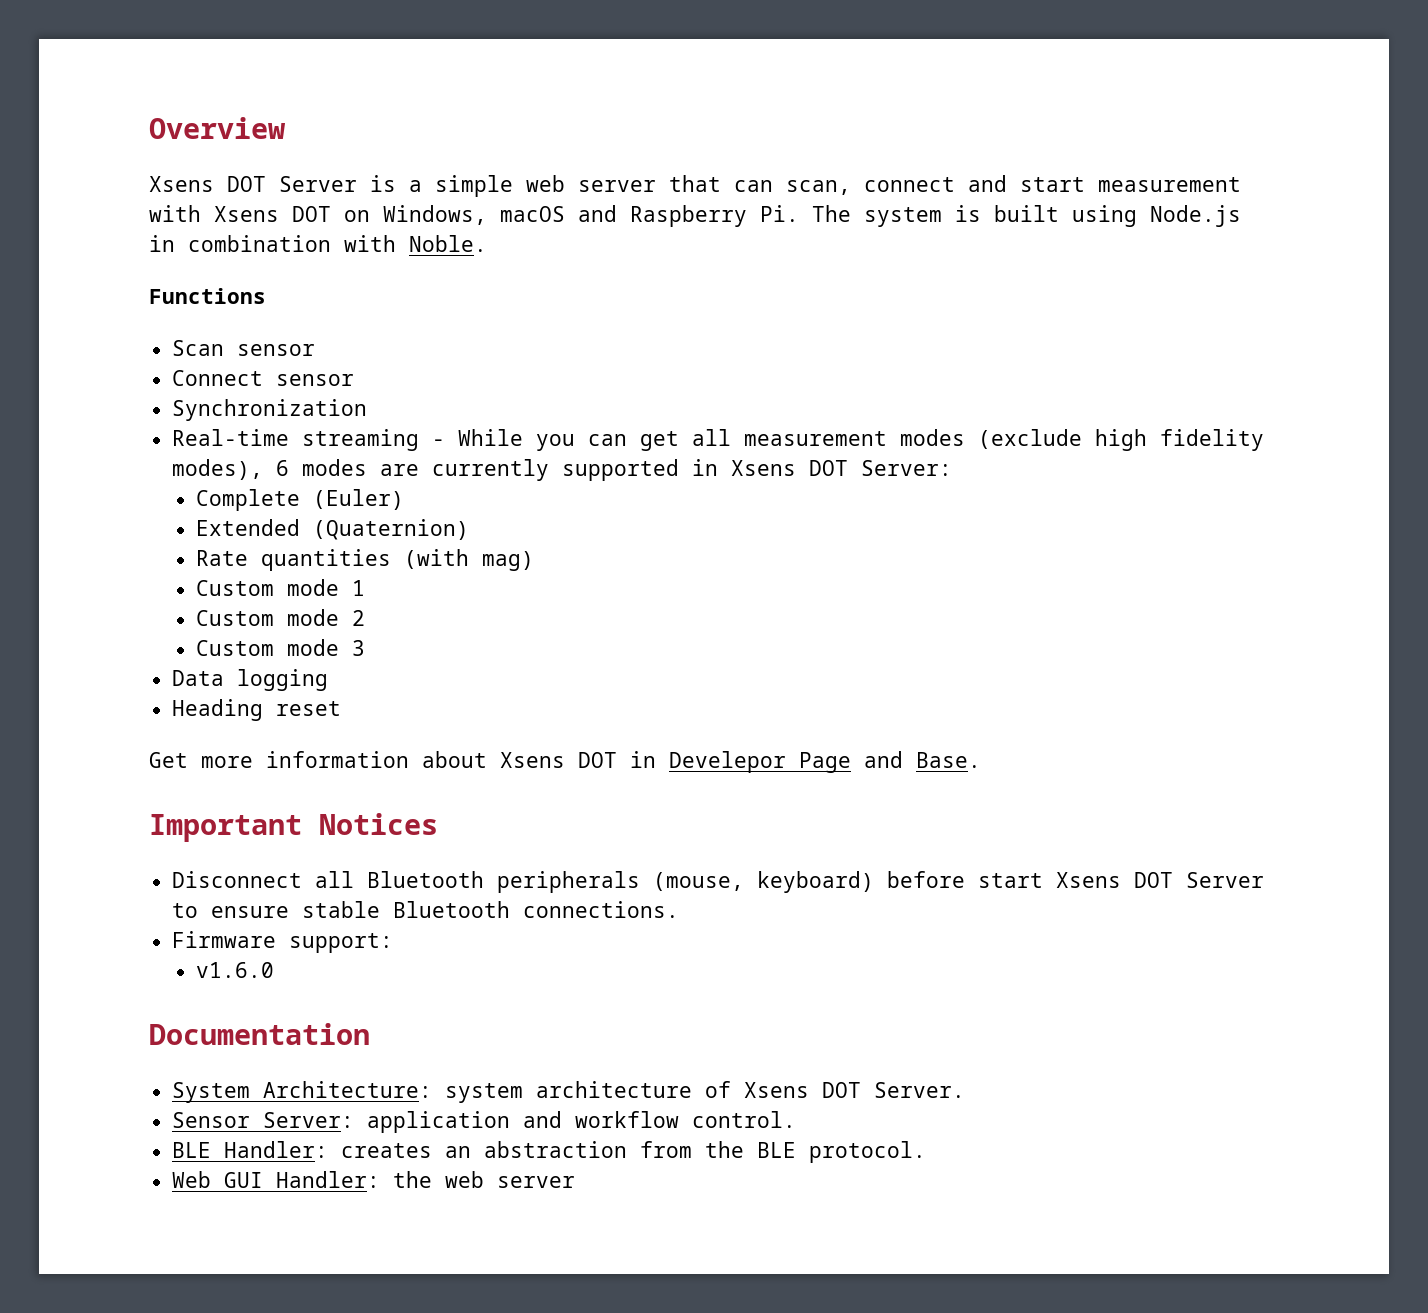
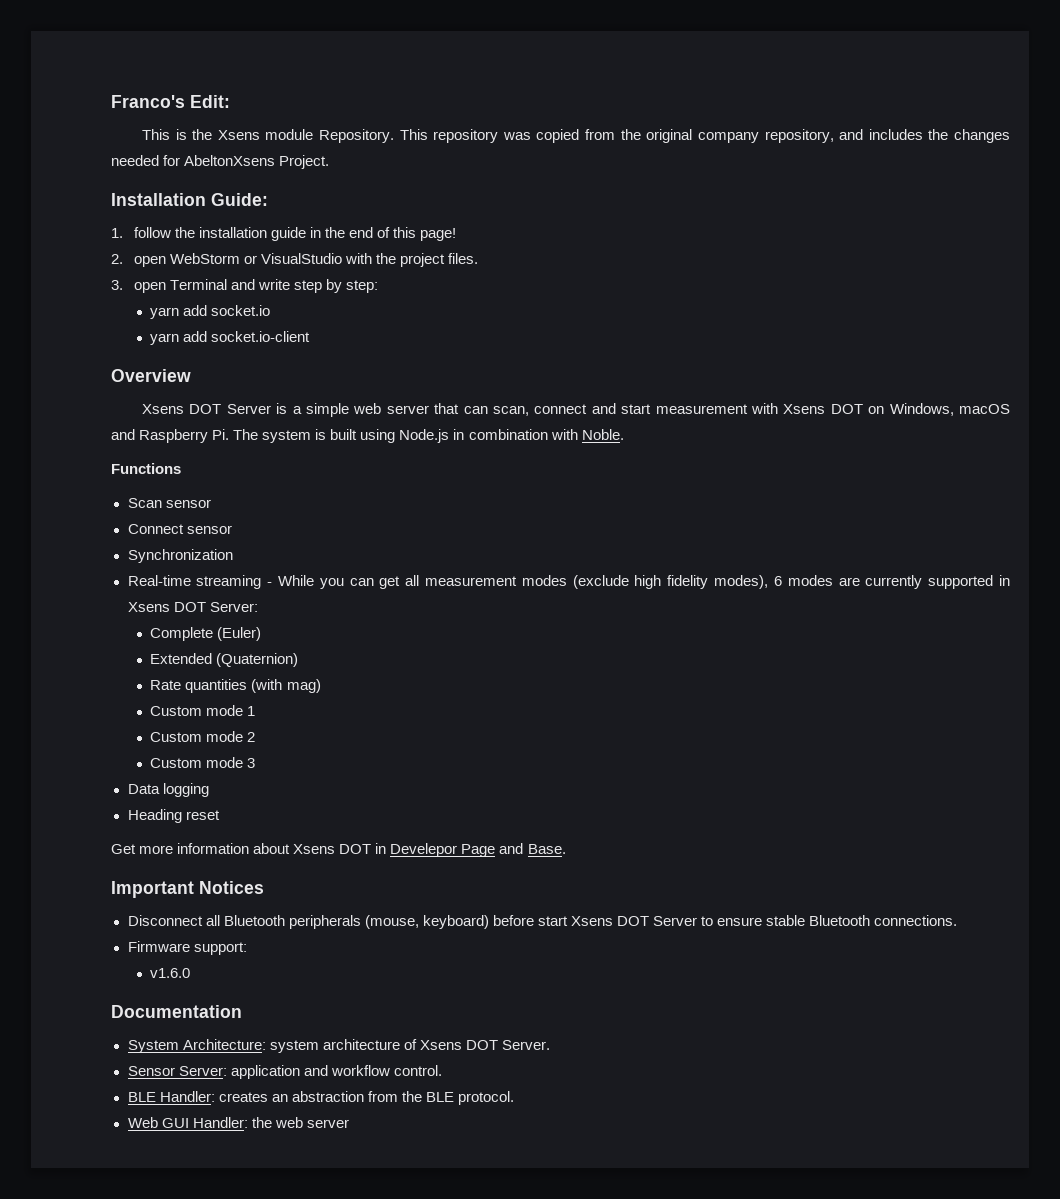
+ Franco's Edit:
+ This is the Xsens module Repository. This repository was copied from the original company repository, and includes the changes needed for AbeltonXsens Project.
+ Installation Guide:
+ 1. follow the installation guide in the end of this page!
+ 2. open WebStorm or VisualStudio with the project files.
+ 3. open Terminal and write step by step:
+ yarn add socket.io
+ yarn add socket.io-client

